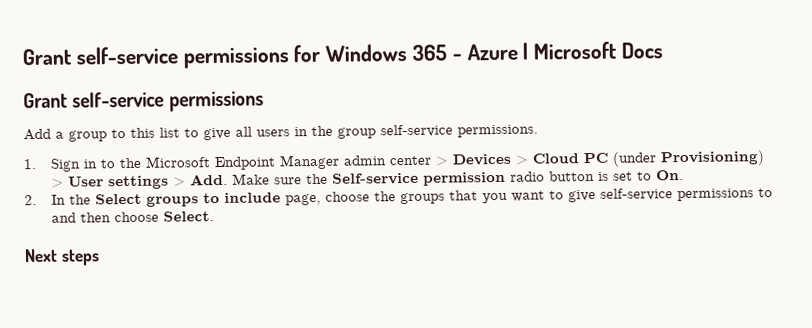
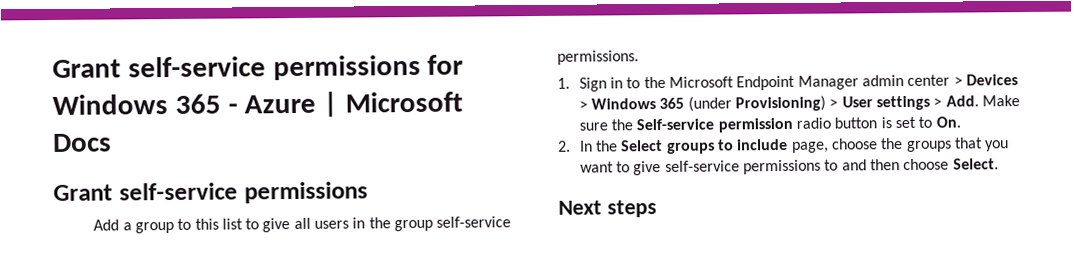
- 1. Sign in to the Microsoft Endpoint Manager admin center > Devices > Cloud PC (under Provisioning) > User settings > Add. Make sure the Self-service permission radio button is set to On.
+ 1. Sign in to the Microsoft Endpoint Manager admin center > Devices > Windows 365 (under Provisioning) > User settings > Add. Make sure the Self-service permission radio button is set to On.

